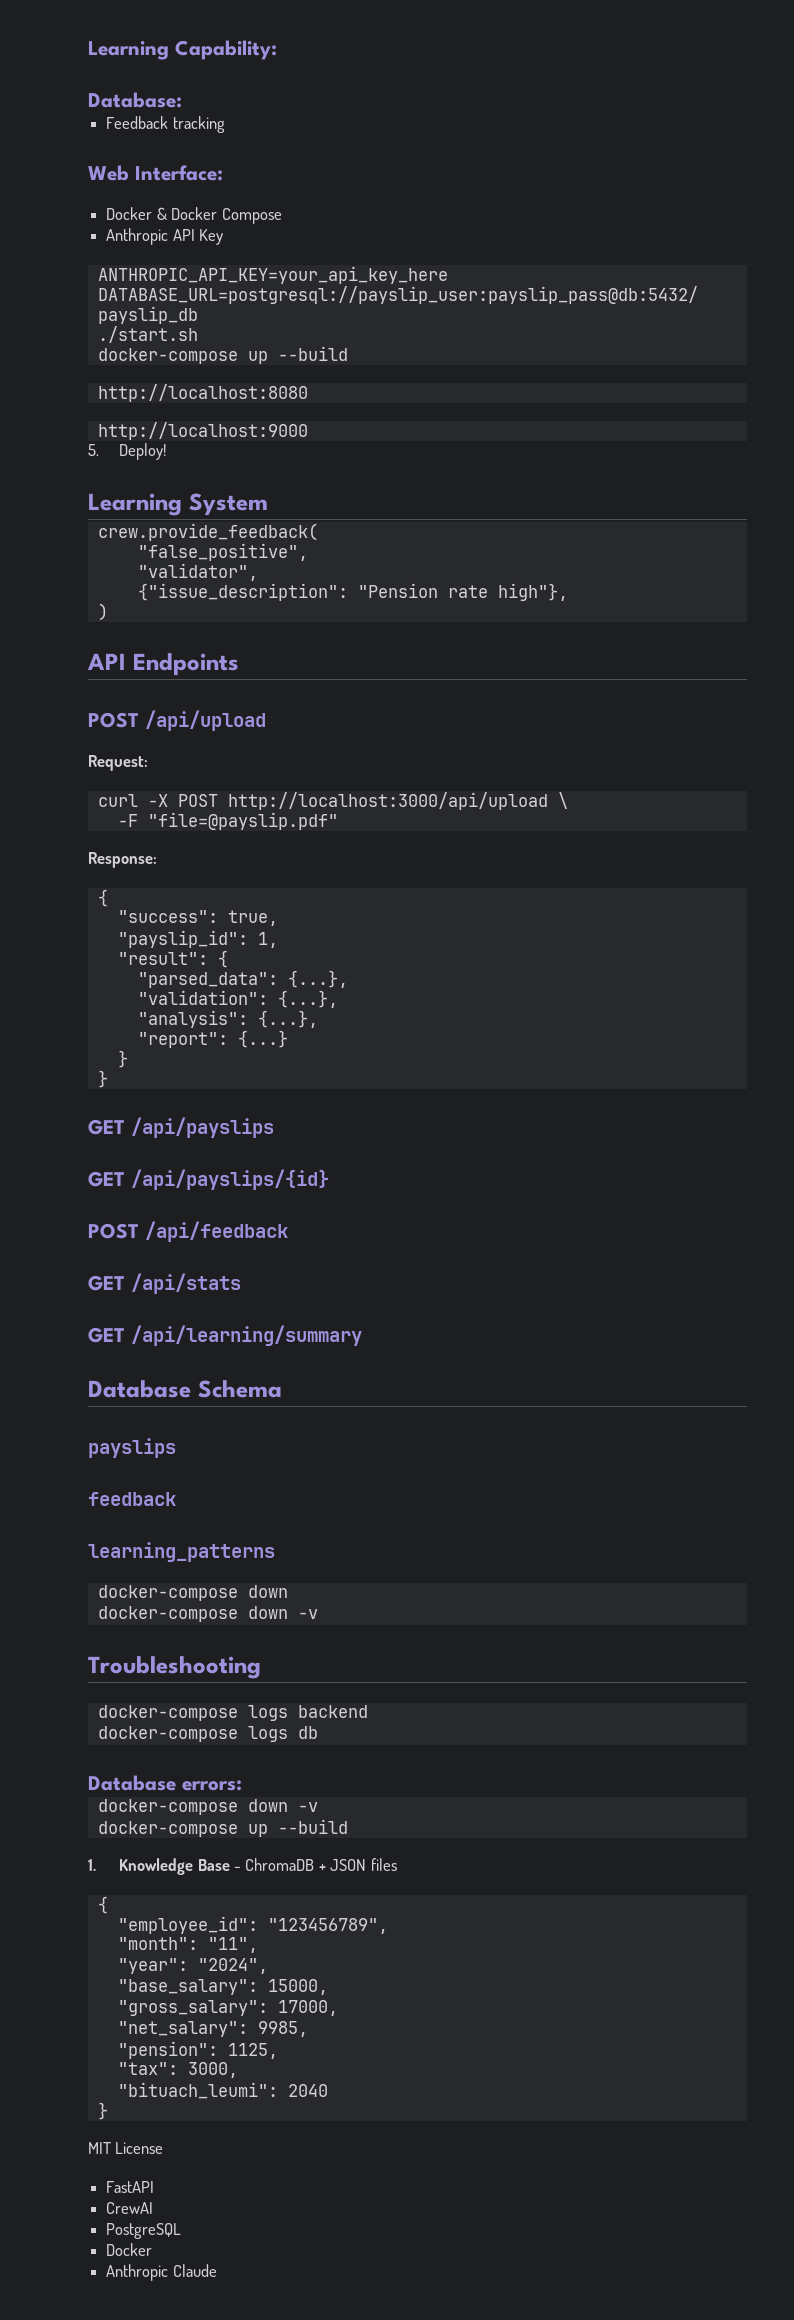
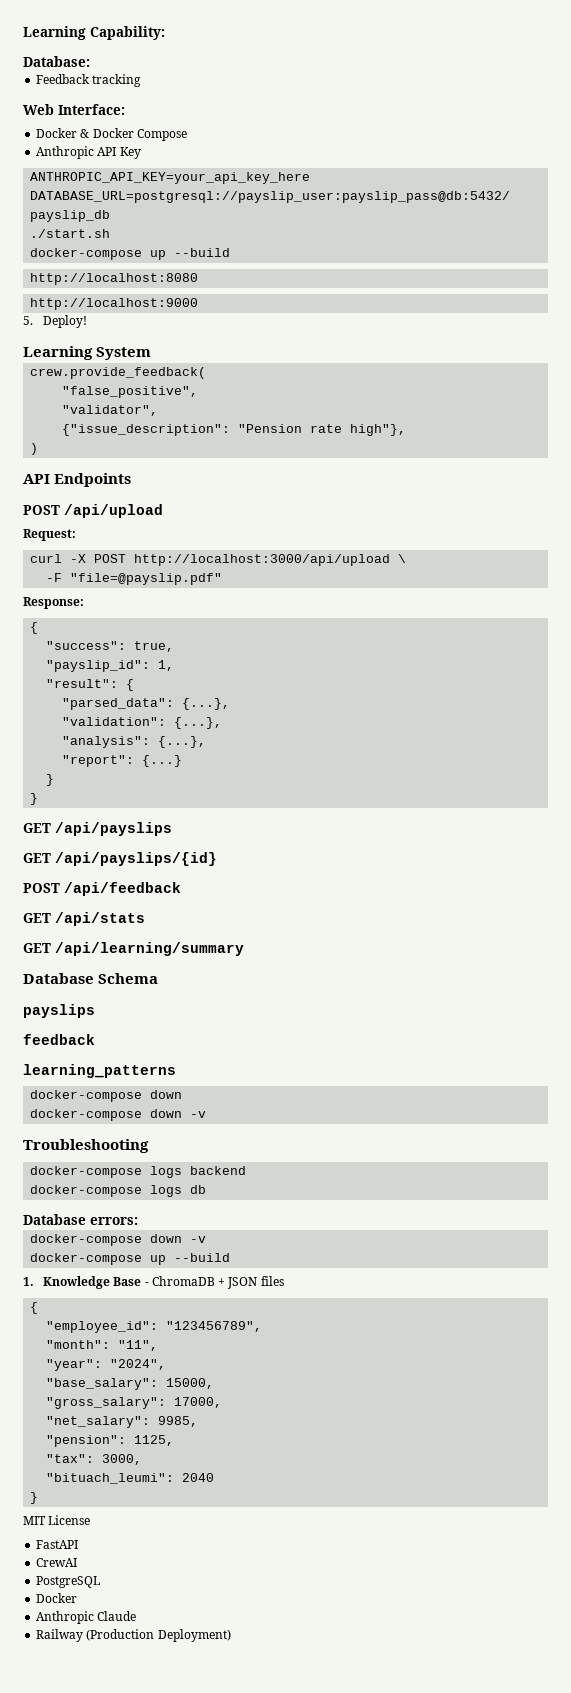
+ Railway (Production Deployment)

